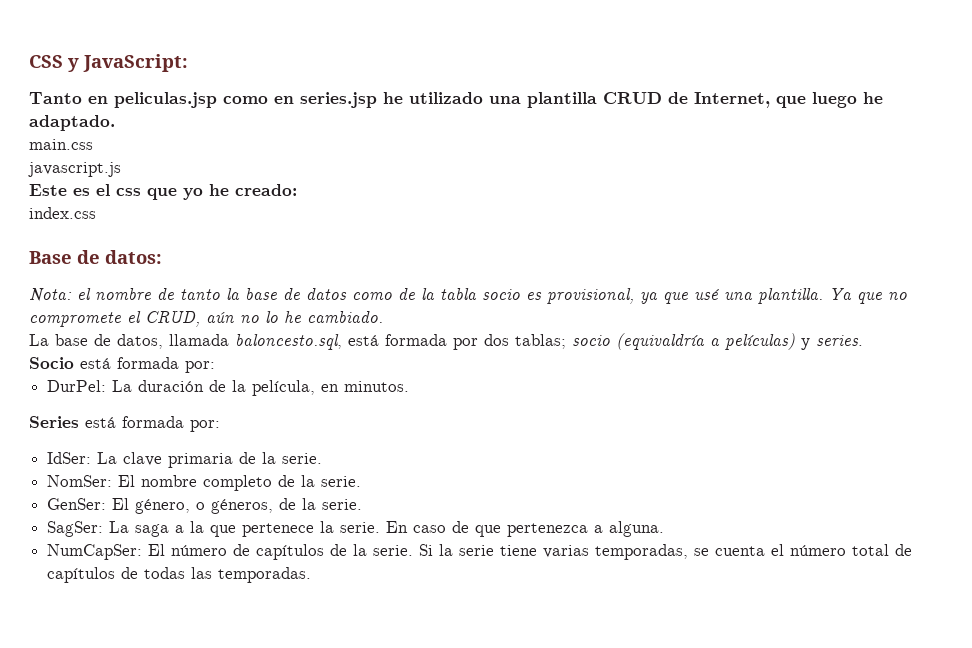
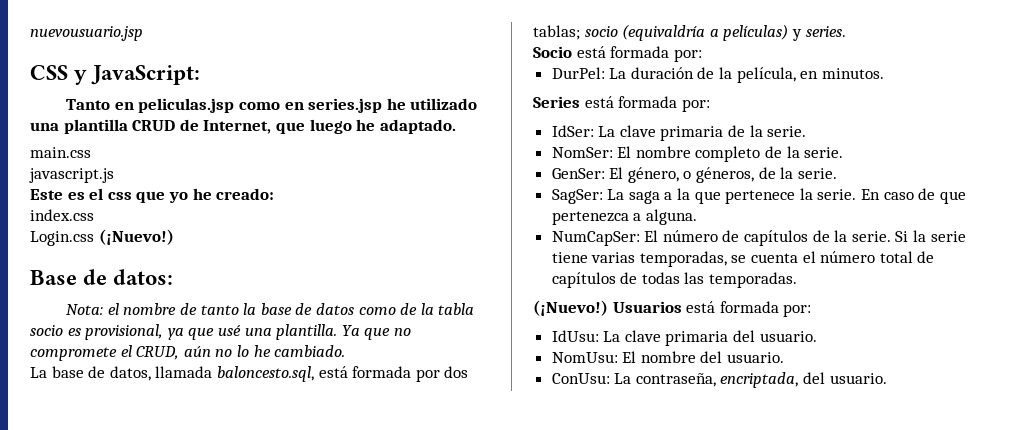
+ nuevousuario.jsp
+ Login.css (¡Nuevo!)
+ (¡Nuevo!) Usuarios está formada por:
+ IdUsu: La clave primaria del usuario.
+ NomUsu: El nombre del usuario.
+ ConUsu: La contraseña, encriptada, del usuario.

